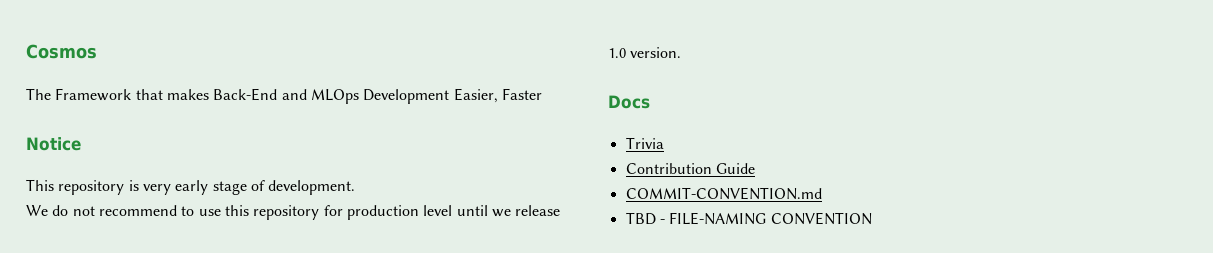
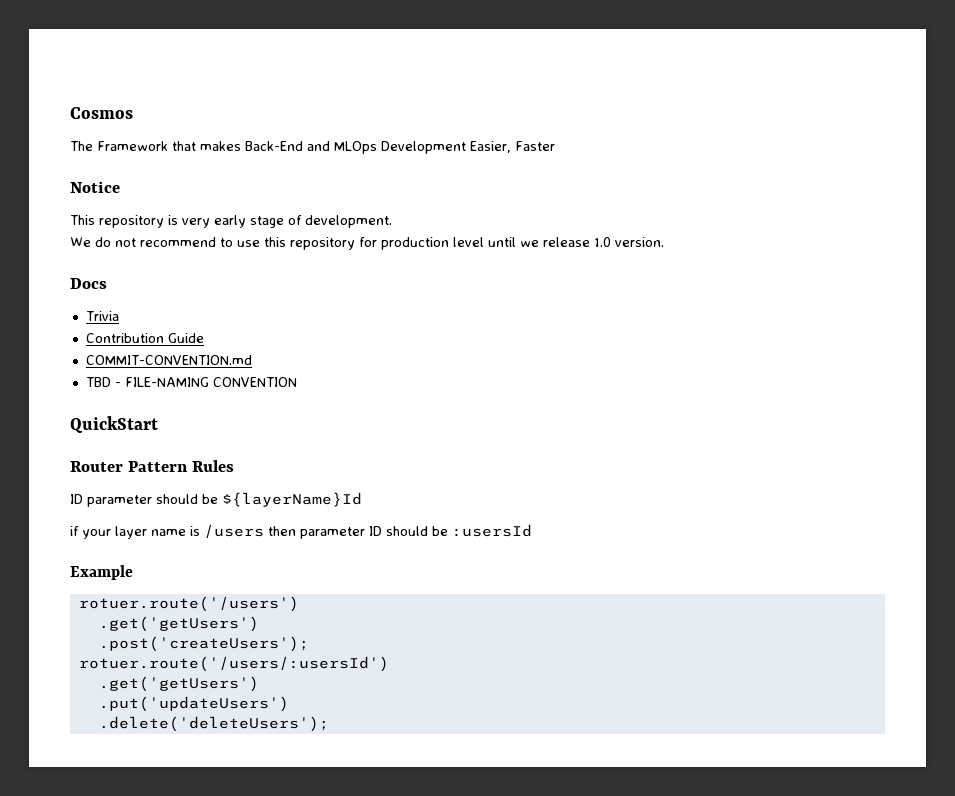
+ QuickStart
+ Router Pattern Rules
+ ID parameter should be ${layerName}Id
+ if your layer name is /users then parameter ID should be :usersId
+ Example
+ rotuer.route('/users')
+ .get('getUsers')
+ .post('createUsers');
+ rotuer.route('/users/:usersId')
+ .get('getUsers')
+ .put('updateUsers')
+ .delete('deleteUsers');

